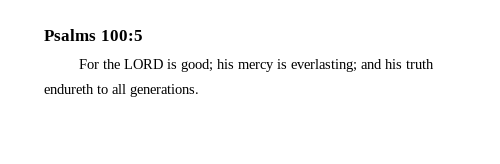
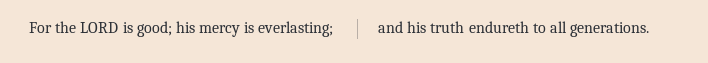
- Psalms 100:5

